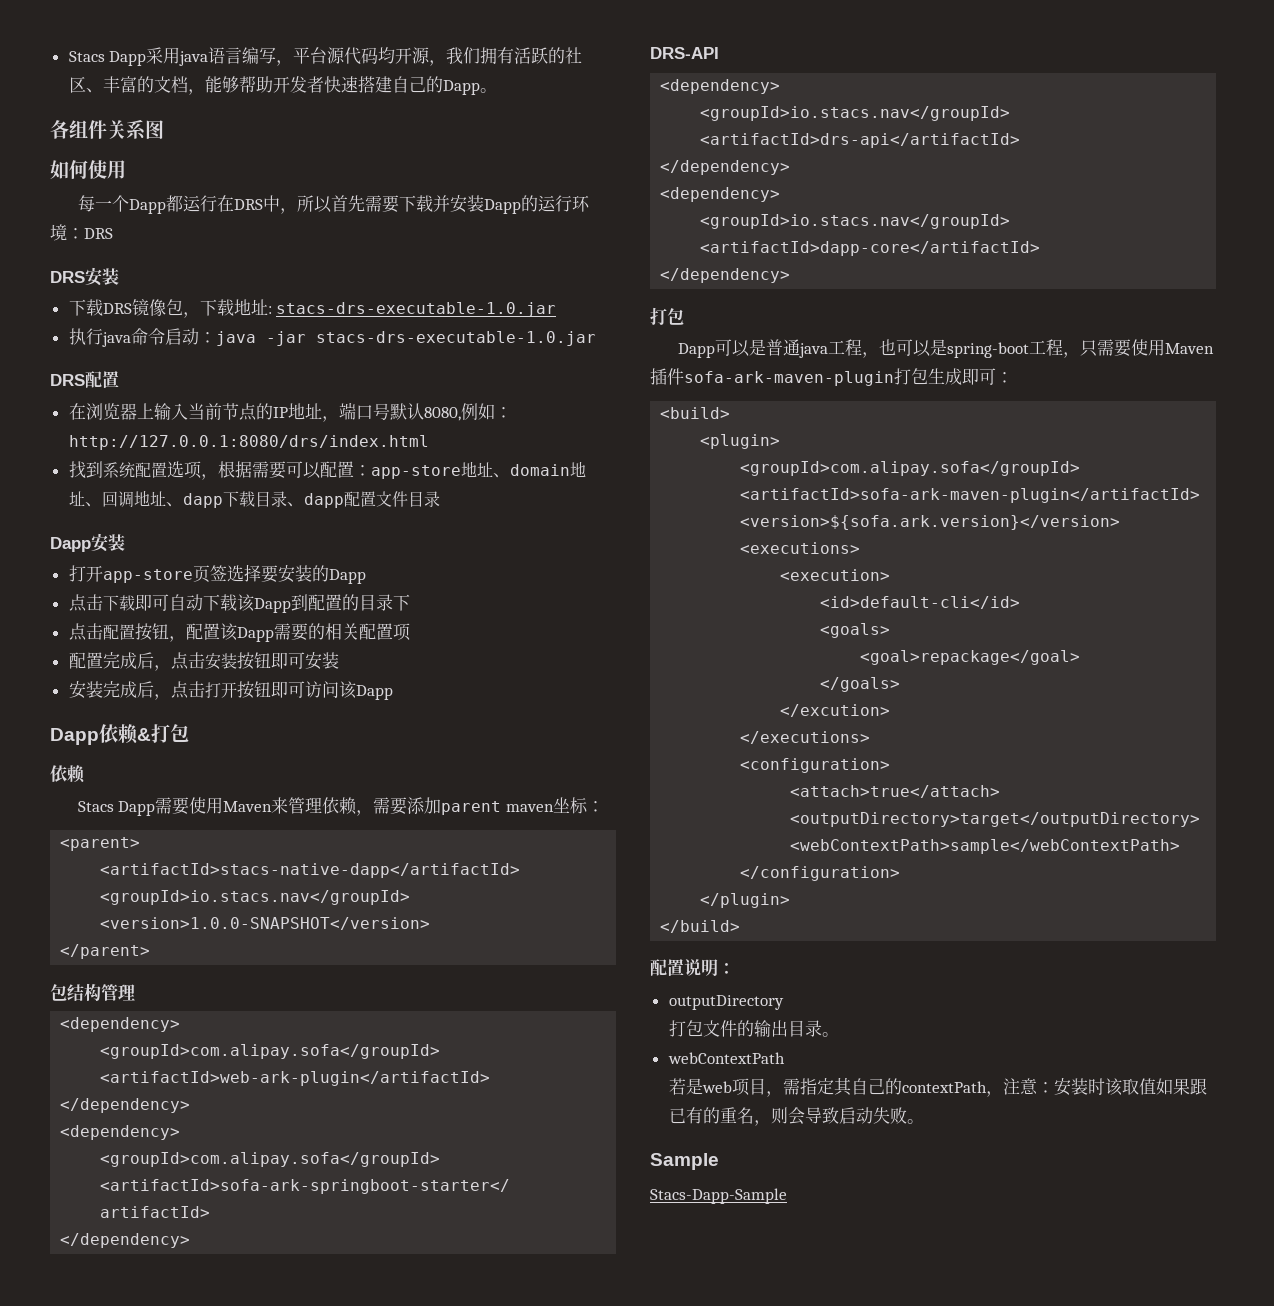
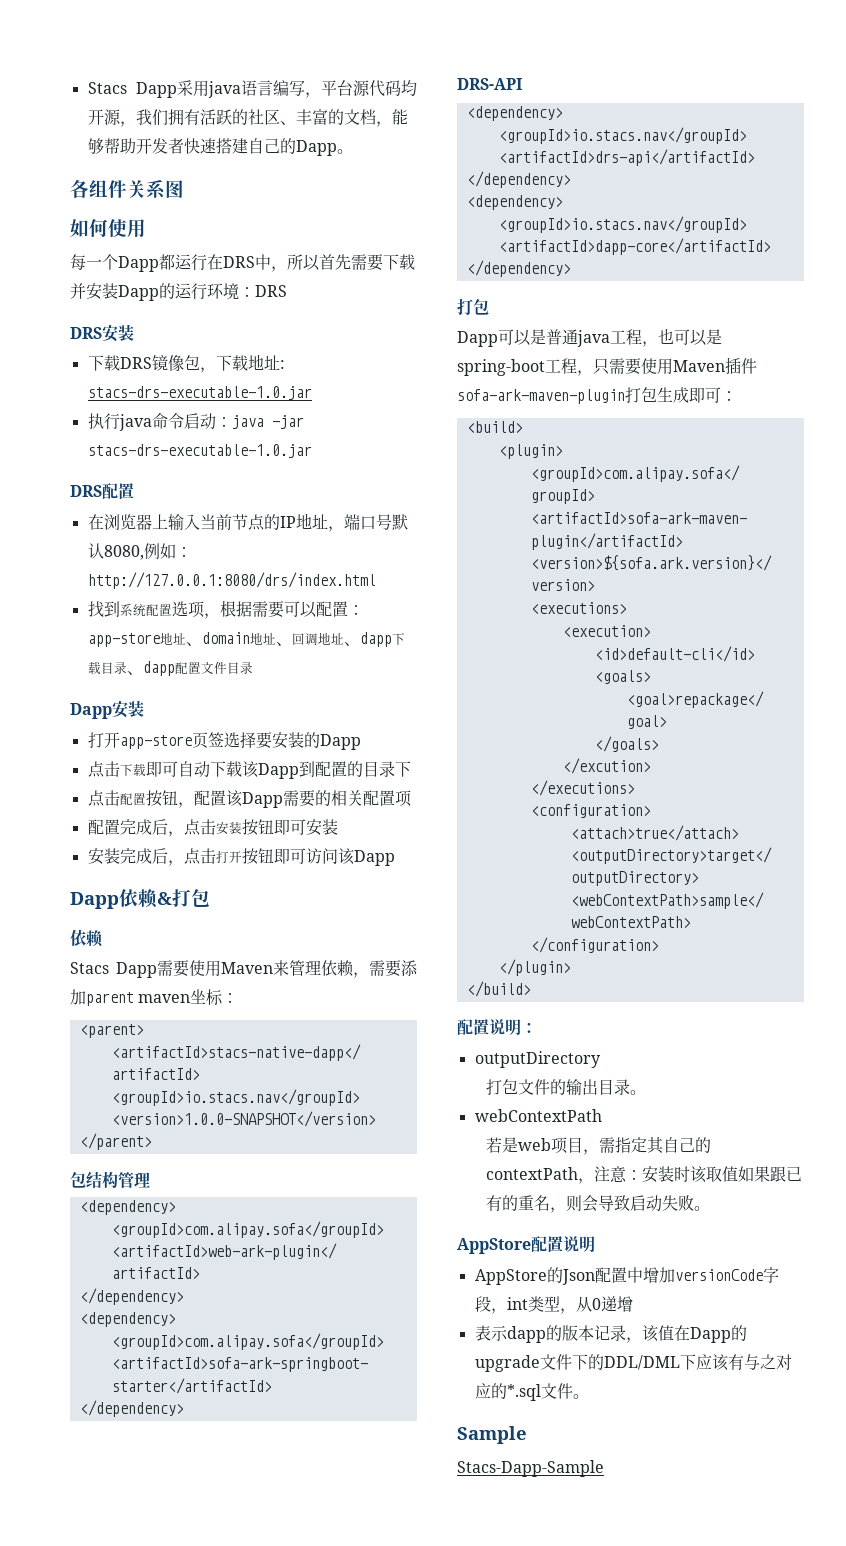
+ AppStore配置说明
+ AppStore的Json配置中增加versionCode字段，int类型，从0递增
+ 表示dapp的版本记录，该值在Dapp的upgrade文件下的DDL/DML下应该有与之对应的*.sql文件。

